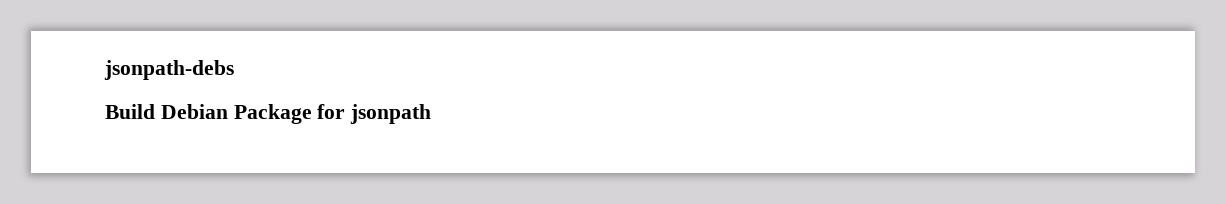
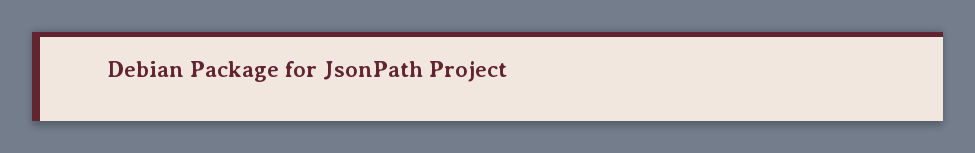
- jsonpath-debs
- Build Debian Package for jsonpath
+ Debian Package for JsonPath Project

